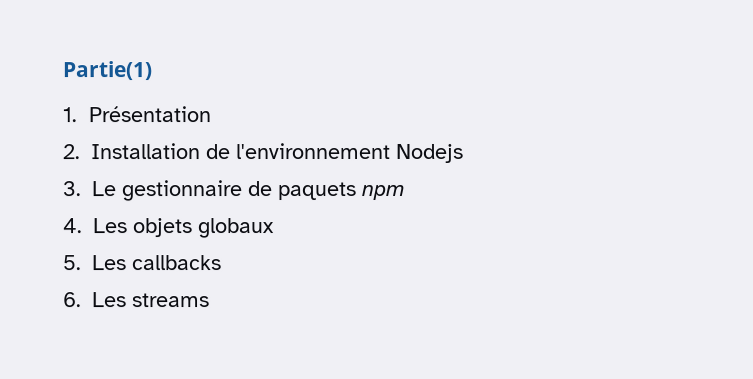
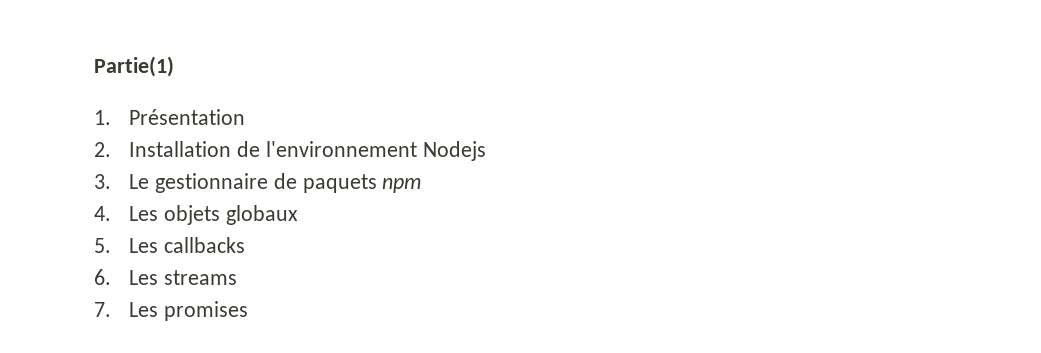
+ 7. Les promises

